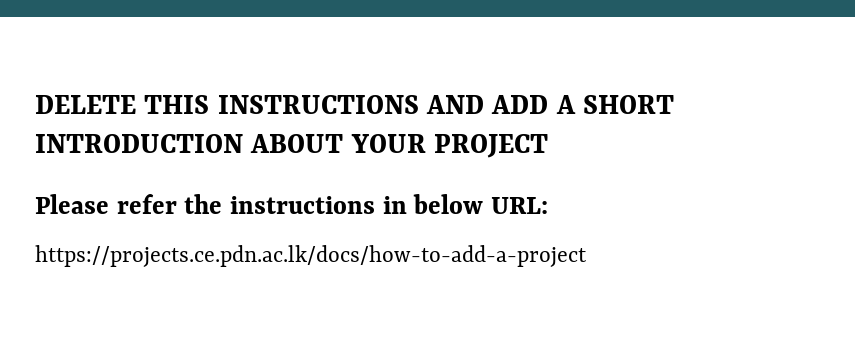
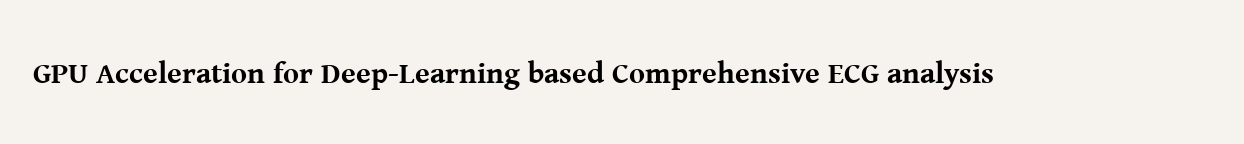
- DELETE THIS INSTRUCTIONS AND ADD A SHORT INTRODUCTION ABOUT YOUR PROJECT
- Please refer the instructions in below URL:
- https://projects.ce.pdn.ac.lk/docs/how-to-add-a-project
+ GPU Acceleration for Deep-Learning based Comprehensive ECG analysis

